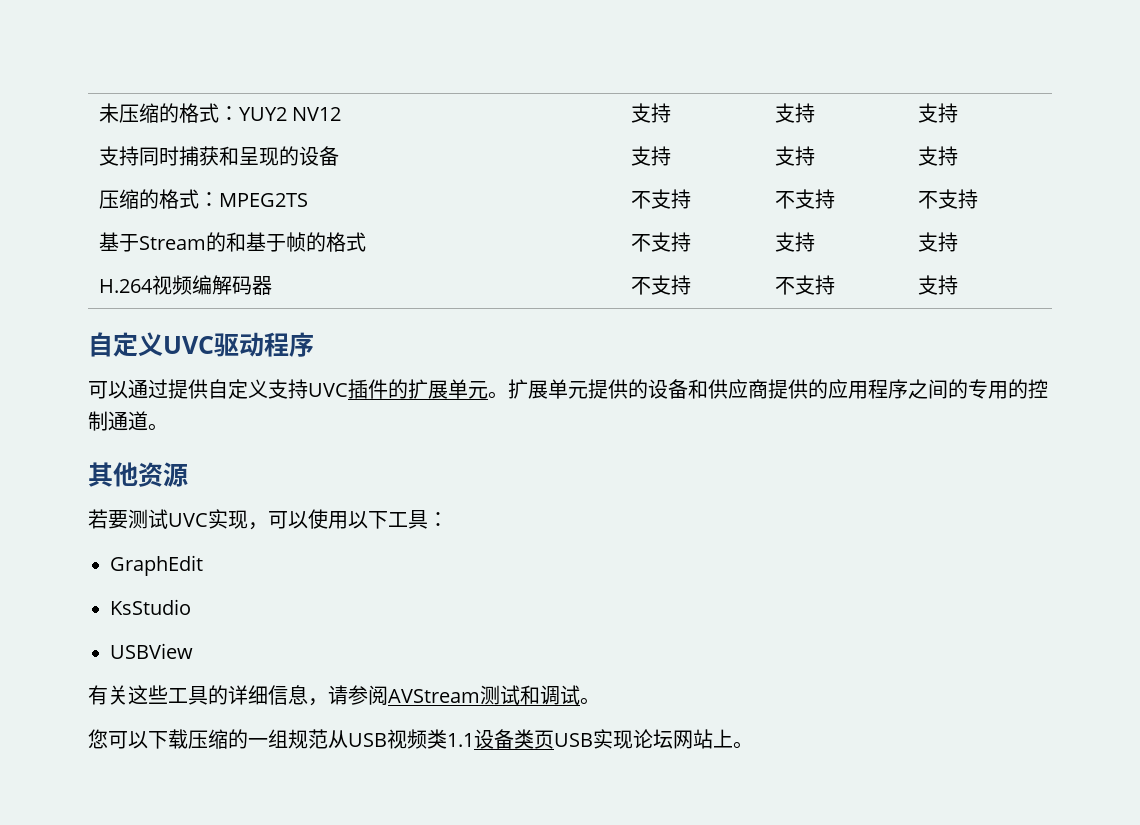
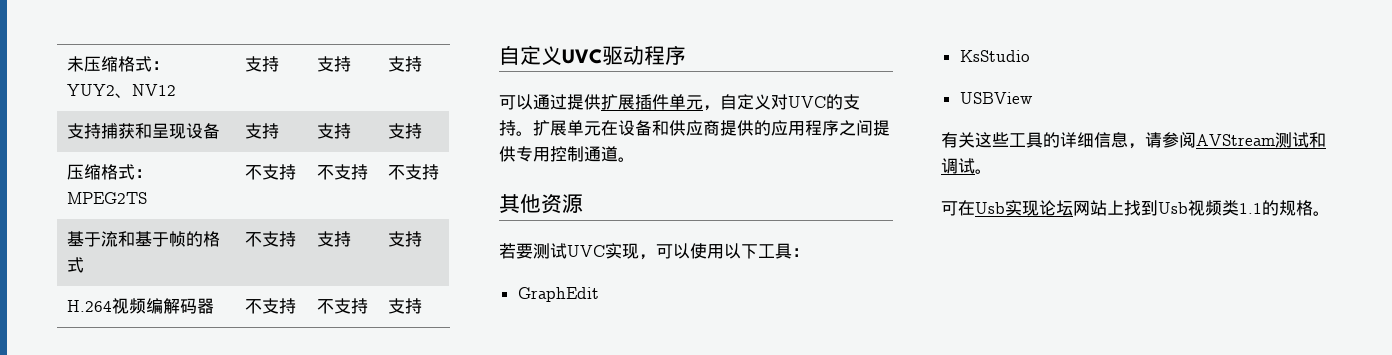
- 未压缩的格式：YUY2 NV12 | 支持 | 支持 | 支持
+ 未压缩格式：YUY2、NV12 | 支持 | 支持 | 支持
- 支持同时捕获和呈现的设备 | 支持 | 支持 | 支持
+ 支持捕获和呈现设备 | 支持 | 支持 | 支持
- 压缩的格式：MPEG2TS | 不支持 | 不支持 | 不支持
+ 压缩格式：MPEG2TS | 不支持 | 不支持 | 不支持
- 基于Stream的和基于帧的格式 | 不支持 | 支持 | 支持
+ 基于流和基于帧的格式 | 不支持 | 支持 | 支持
- 可以通过提供自定义支持UVC插件的扩展单元。
+ 可以通过提供扩展插件单元，自定义对UVC的支持。
- 扩展单元提供的设备和供应商提供的应用程序之间的专用的控制通道。
+ 扩展单元在设备和供应商提供的应用程序之间提供专用控制通道。
- 您可以下载压缩的一组规范从USB视频类1.1设备类页USB实现论坛网站上。
+ 可在Usb实现论坛网站上找到Usb视频类1.1的规格。

